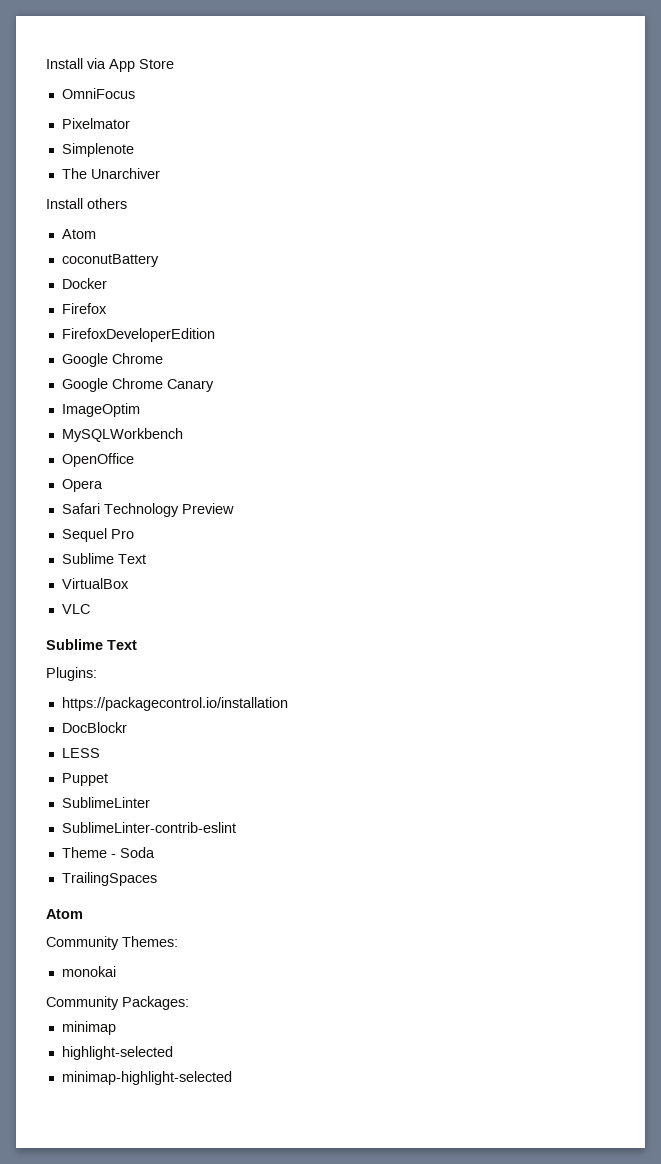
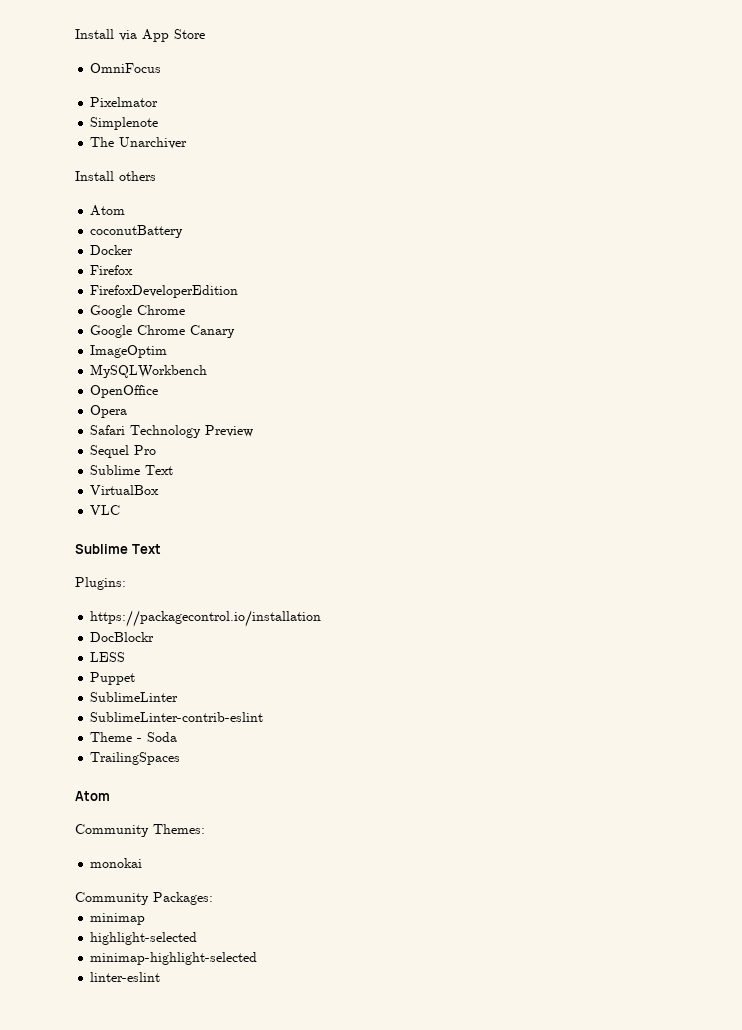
+ linter-eslint

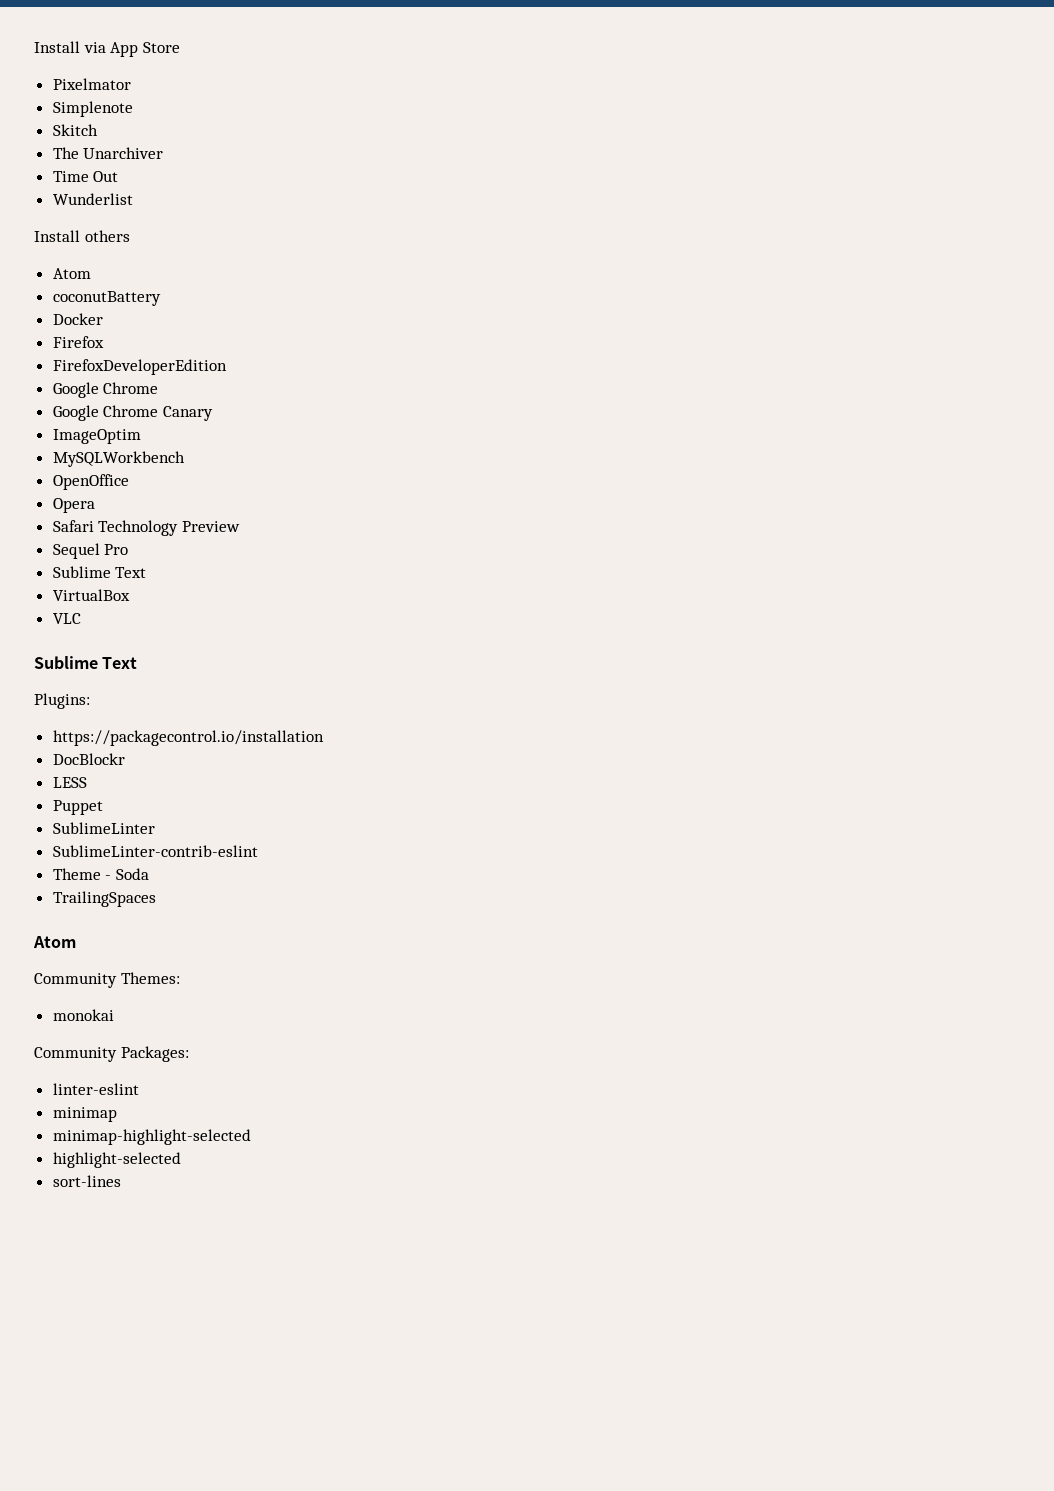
- OmniFocus
+ Skitch
+ Time Out
+ Wunderlist
+ linter-eslint
+ minimap-highlight-selected
- minimap-highlight-selected
- linter-eslint
+ sort-lines

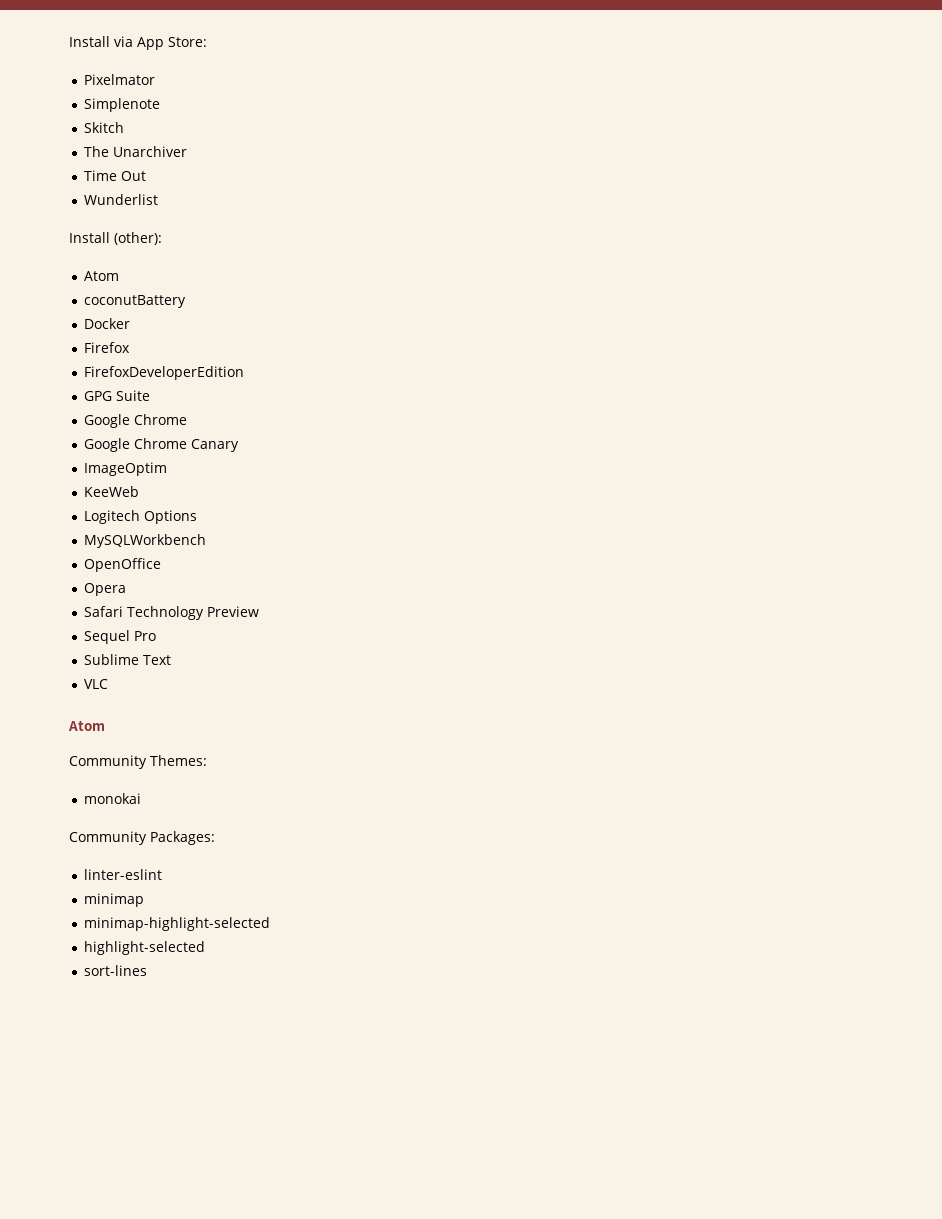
- Install via App Store
+ Install via App Store:
- Install others
+ Install (other):
+ GPG Suite
+ KeeWeb
+ Logitech Options
- VirtualBox
  VLC
- Sublime Text
- Plugins:
- https://packagecontrol.io/installation
- DocBlockr
- LESS
- Puppet
- SublimeLinter
- SublimeLinter-contrib-eslint
- Theme - Soda
- TrailingSpaces

